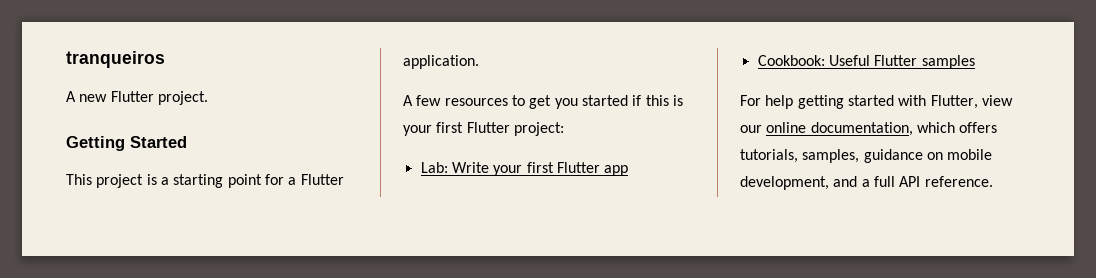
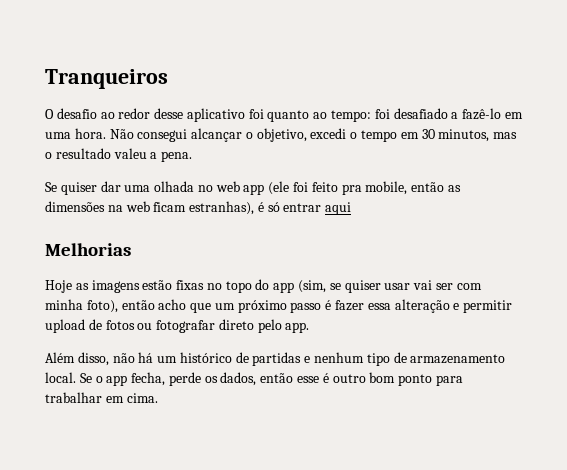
- tranqueiros
- A new Flutter project.
- Getting Started
- This project is a starting point for a Flutter application.
- A few resources to get you started if this is your first Flutter project:
- Lab: Write your first Flutter app
- Cookbook: Useful Flutter samples
- For help getting started with Flutter, view our online documentation, which offers tutorials, samples, guidance on mobile development, and a full API reference.
+ Tranqueiros
+ O desafio ao redor desse aplicativo foi quanto ao tempo: foi desafiado a fazê-lo em uma hora. Não consegui alcançar o objetivo, excedi o tempo em 30 minutos, mas o resultado valeu a pena.
+ Se quiser dar uma olhada no web app (ele foi feito pra mobile, então as dimensões na web ficam estranhas), é só entrar aqui
+ Melhorias
+ Hoje as imagens estão fixas no topo do app (sim, se quiser usar vai ser com minha foto), então acho que um próximo passo é fazer essa alteração e permitir upload de fotos ou fotografar direto pelo app.
+ Além disso, não há um histórico de partidas e nenhum tipo de armazenamento local. Se o app fecha, perde os dados, então esse é outro bom ponto para trabalhar em cima.

